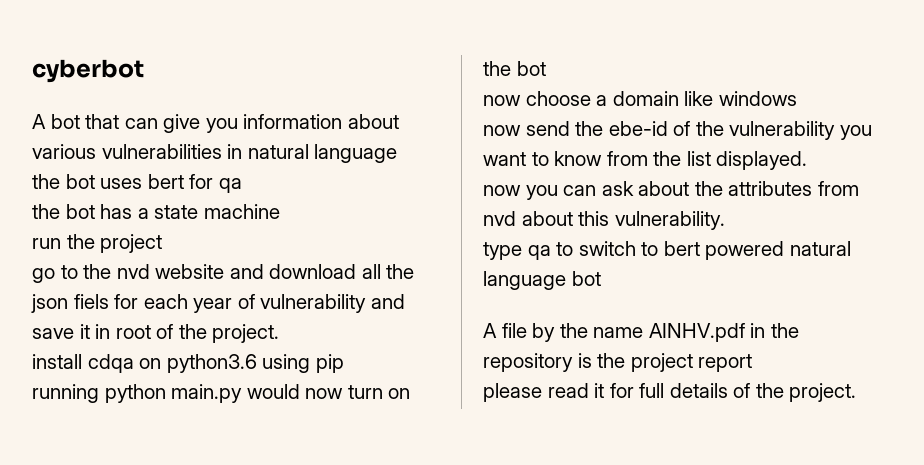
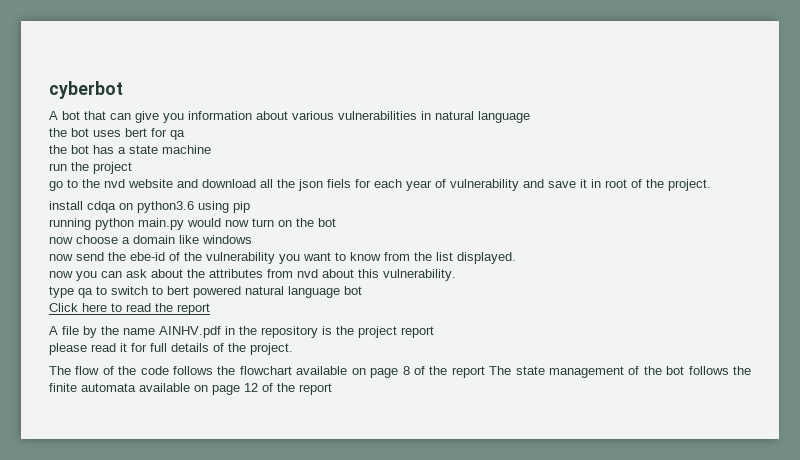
+ Click here to read the report
+ The flow of the code follows the flowchart available on page 8 of the report The state management of the bot follows the finite automata available on page 12 of the report

